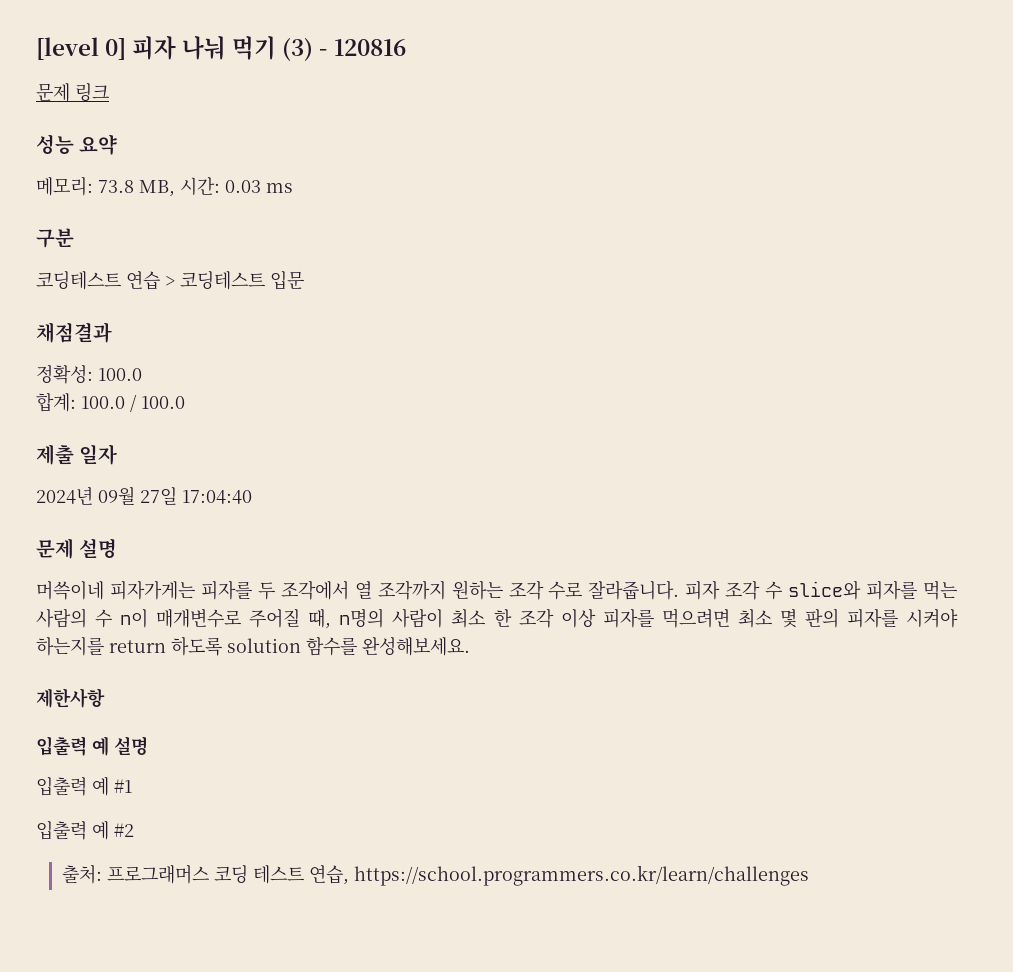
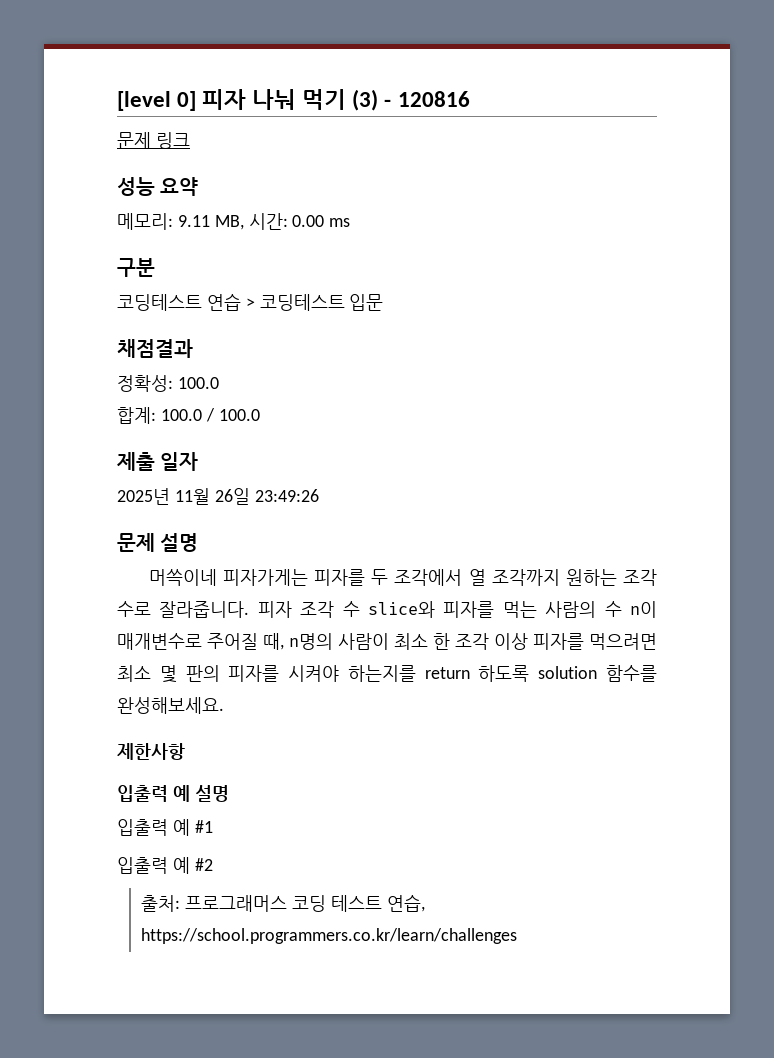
- 메모리: 73.8 MB, 시간: 0.03 ms
+ 메모리: 9.11 MB, 시간: 0.00 ms
- 2024년 09월 27일 17:04:40
+ 2025년 11월 26일 23:49:26

